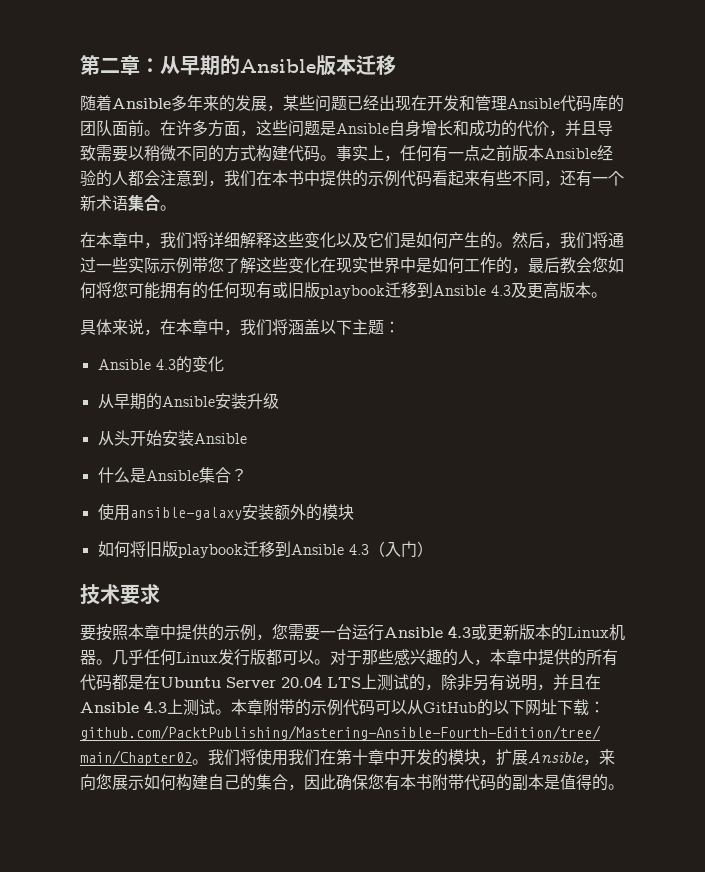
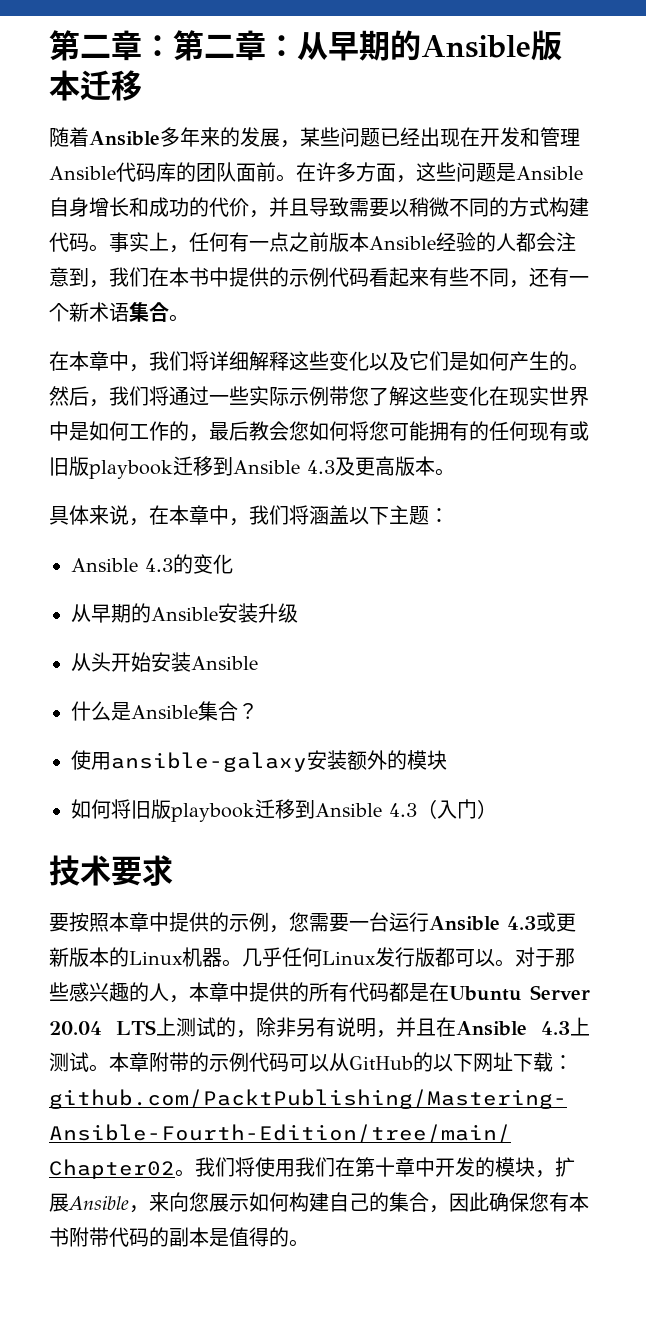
- 第二章：从早期的Ansible版本迁移
+ 第二章：第二章：从早期的Ansible版本迁移

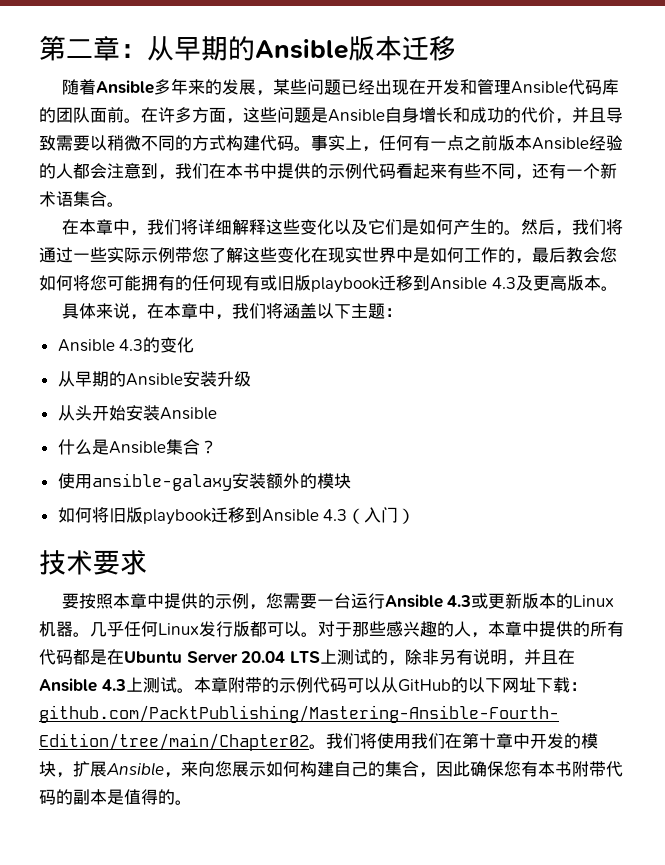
- 第二章：第二章：从早期的Ansible版本迁移
+ 第二章：从早期的Ansible版本迁移

